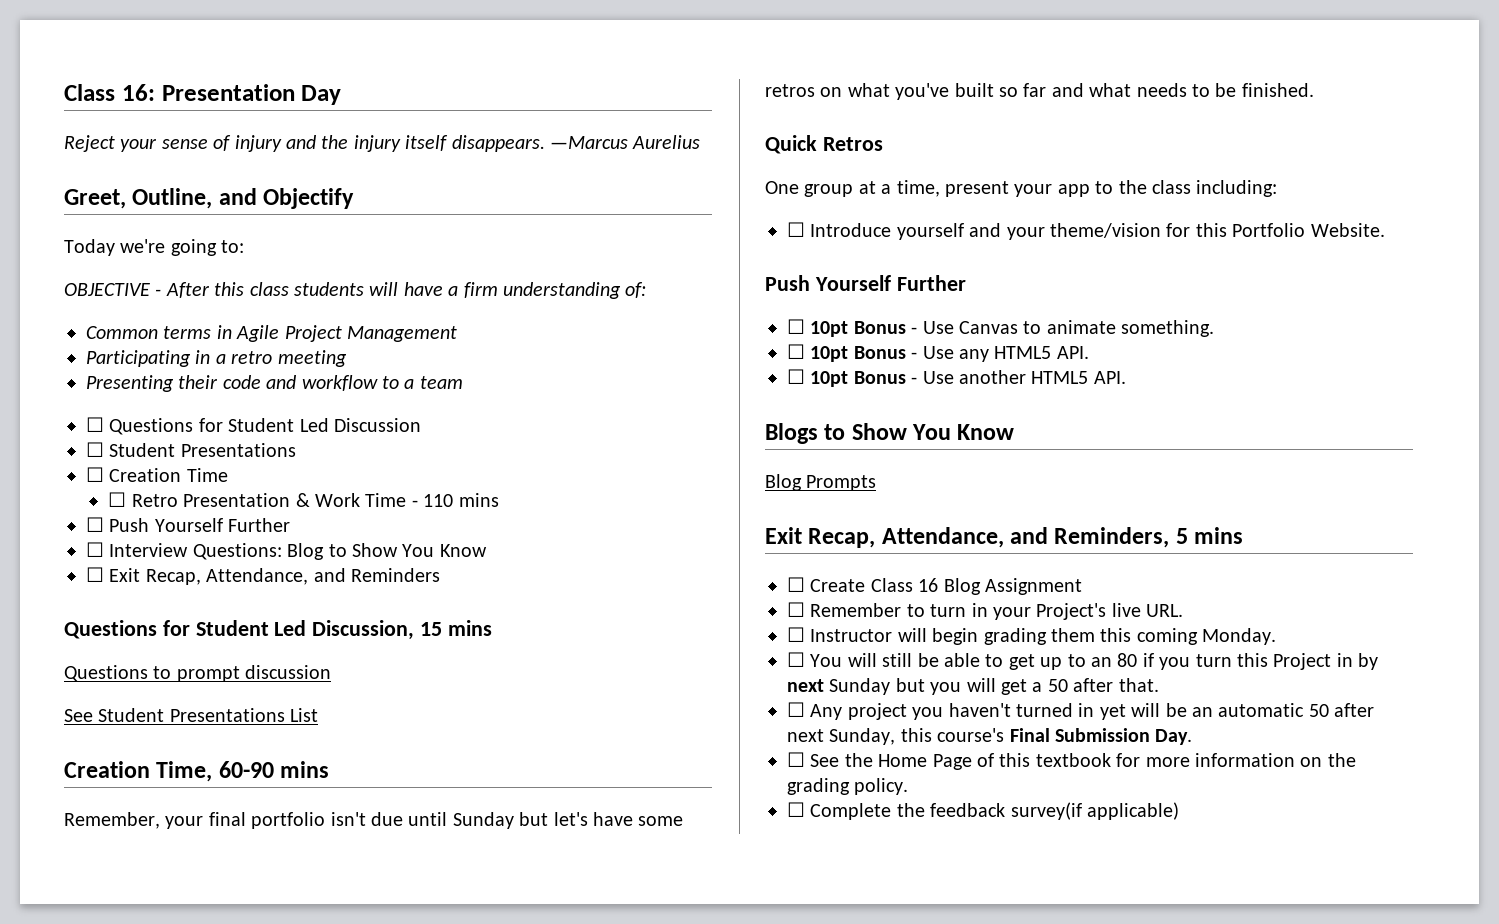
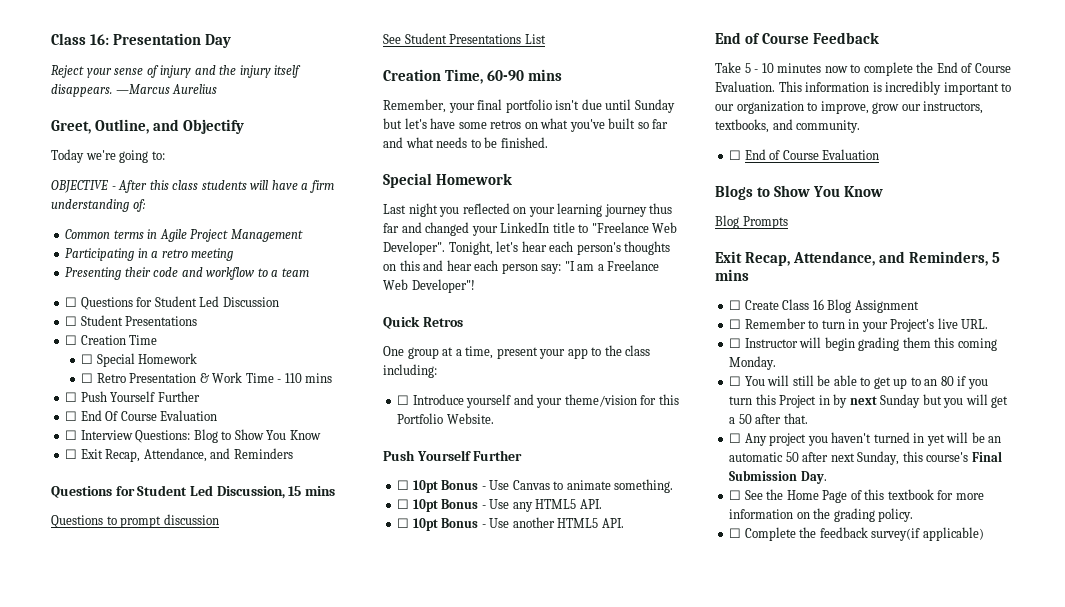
+ ☐ Special Homework
+ ☐ End Of Course Evaluation
  Remember, your final portfolio isn't due until Sunday but let's have some retros on what you've built so far and what needs to be finished.
+ Special Homework
+ Last night you reflected on your learning journey thus far and changed your LinkedIn title to "Freelance Web Developer". Tonight, let's hear each person's thoughts on this and hear each person say: "I am a Freelance Web Developer"!
+ End of Course Feedback
+ Take 5 - 10 minutes now to complete the End of Course Evaluation. This information is incredibly important to our organization to improve, grow our instructors, textbooks, and community.
+ ☐ End of Course Evaluation

